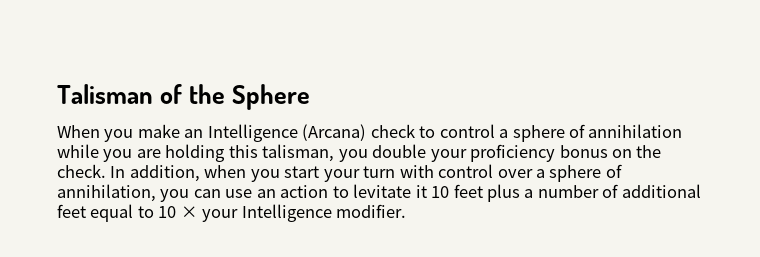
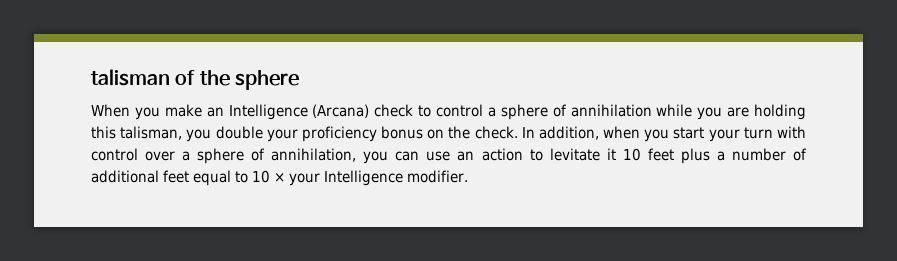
- Talisman of the Sphere
+ talisman of the sphere

